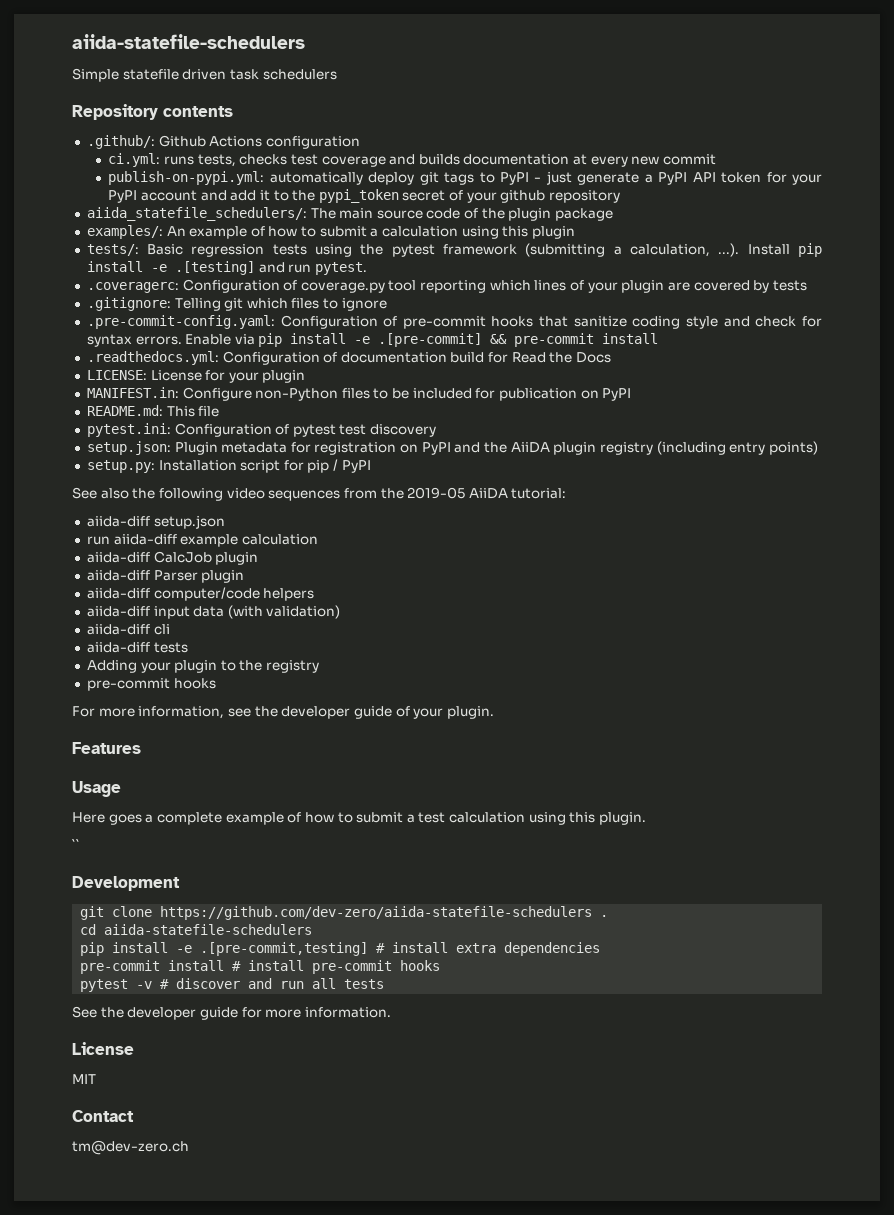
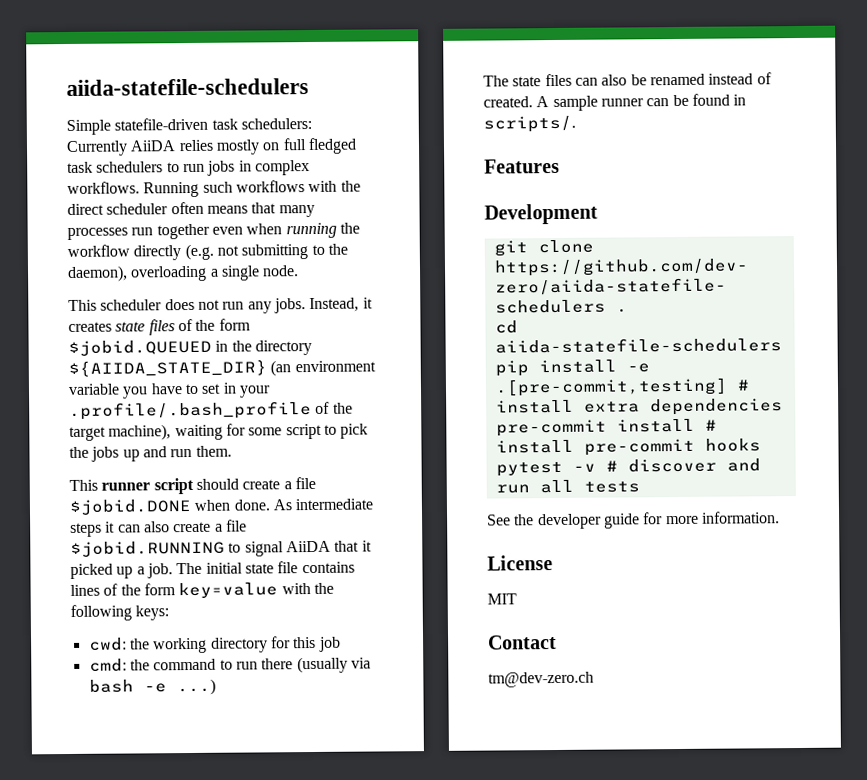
- Simple statefile driven task schedulers
- Repository contents
- .github/: Github Actions configuration
- ci.yml: runs tests, checks test coverage and builds documentation at every new commit
- publish-on-pypi.yml: automatically deploy git tags to PyPI - just generate a PyPI API token for your PyPI account and add it to the pypi_token secret of your github repository
- aiida_statefile_schedulers/: The main source code of the plugin package
- examples/: An example of how to submit a calculation using this plugin
- tests/: Basic regression tests using the pytest framework (submitting a calculation, ...). Install pip install -e .[testing] and run pytest.
- .coveragerc: Configuration of coverage.py tool reporting which lines of your plugin are covered by tests
- .gitignore: Telling git which files to ignore
- .pre-commit-config.yaml: Configuration of pre-commit hooks that sanitize coding style and check for syntax errors. Enable via pip install -e .[pre-commit] && pre-commit install
- .readthedocs.yml: Configuration of documentation build for Read the Docs
- LICENSE: License for your plugin
- MANIFEST.in: Configure non-Python files to be included for publication on PyPI
- README.md: This file
- pytest.ini: Configuration of pytest test discovery
- setup.json: Plugin metadata for registration on PyPI and the AiiDA plugin registry (including entry points)
- setup.py: Installation script for pip / PyPI
- See also the following video sequences from the 2019-05 AiiDA tutorial:
- aiida-diff setup.json
- run aiida-diff example calculation
- aiida-diff CalcJob plugin
- aiida-diff Parser plugin
- aiida-diff computer/code helpers
- aiida-diff input data (with validation)
- aiida-diff cli
- aiida-diff tests
- Adding your plugin to the registry
- pre-commit hooks
- For more information, see the developer guide of your plugin.
+ Simple statefile-driven task schedulers: Currently AiiDA relies mostly on full fledged task schedulers to run jobs in complex workflows. Running such workflows with the direct scheduler often means that many processes run together even when running the workflow directly (e.g. not submitting to the daemon), overloading a single node.
+ This scheduler does not run any jobs. Instead, it creates state files of the form $jobid.QUEUED in the directory ${AIIDA_STATE_DIR} (an environment variable you have to set in your .profile/.bash_profile of the target machine), waiting for some script to pick the jobs up and run them.
+ This runner script should create a file $jobid.DONE when done. As intermediate steps it can also create a file $jobid.RUNNING to signal AiiDA that it picked up a job. The initial state file contains lines of the form key=value with the following keys:
+ cwd: the working directory for this job
+ cmd: the command to run there (usually via bash -e ...)
+ The state files can also be renamed instead of created. A sample runner can be found in scripts/.
  Features
- Usage
- Here goes a complete example of how to submit a test calculation using this plugin.
- ``

